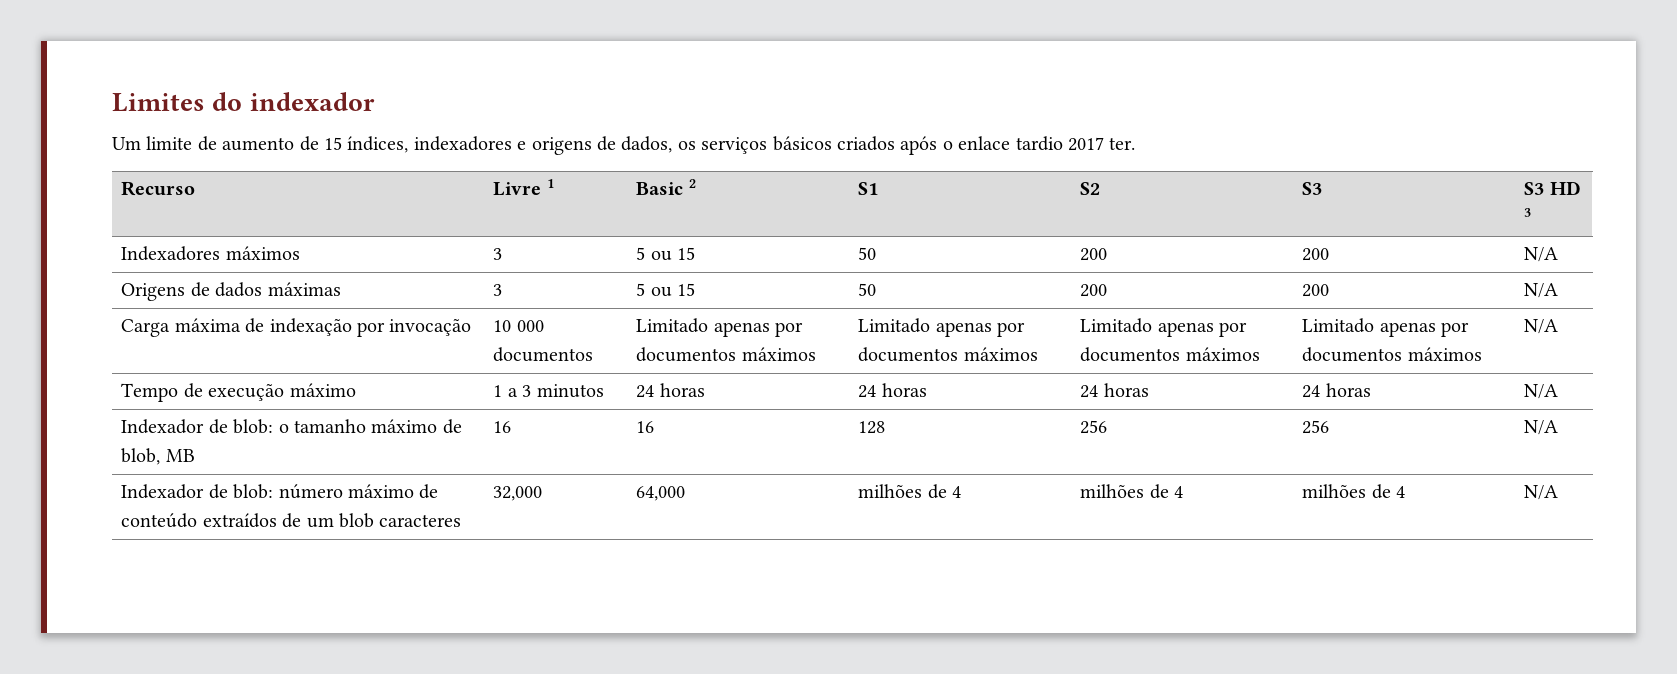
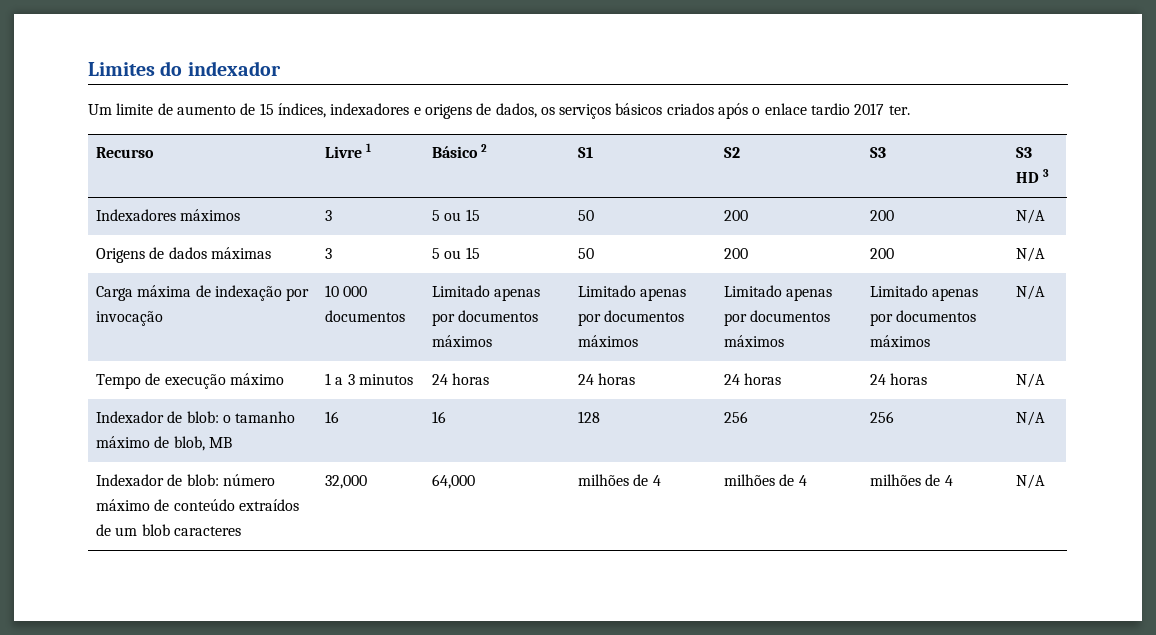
- Recurso | Livre 1 | Basic 2 | S1 | S2 | S3 | S3 HD 3
+ Recurso | Livre 1 | Básico 2 | S1 | S2 | S3 | S3 HD 3

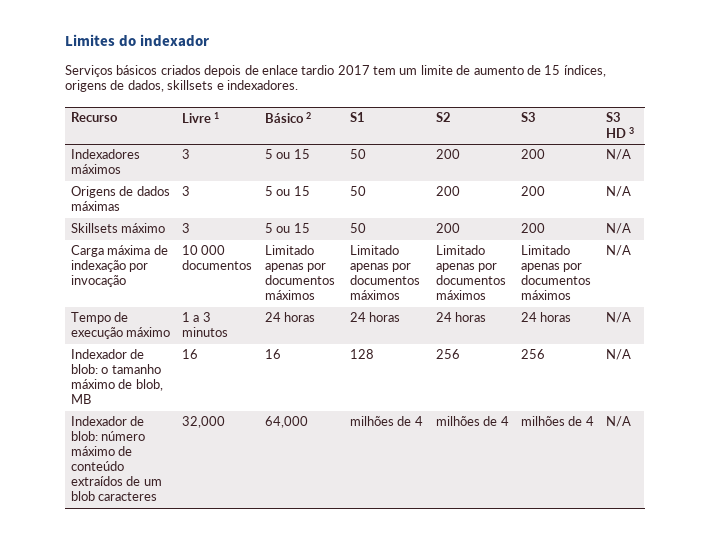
- Um limite de aumento de 15 índices, indexadores e origens de dados, os serviços básicos criados após o enlace tardio 2017 ter.
+ Serviços básicos criados depois de enlace tardio 2017 tem um limite de aumento de 15 índices, origens de dados, skillsets e indexadores.
+ Skillsets máximo | 3 | 5 ou 15 | 50 | 200 | 200 | N/A

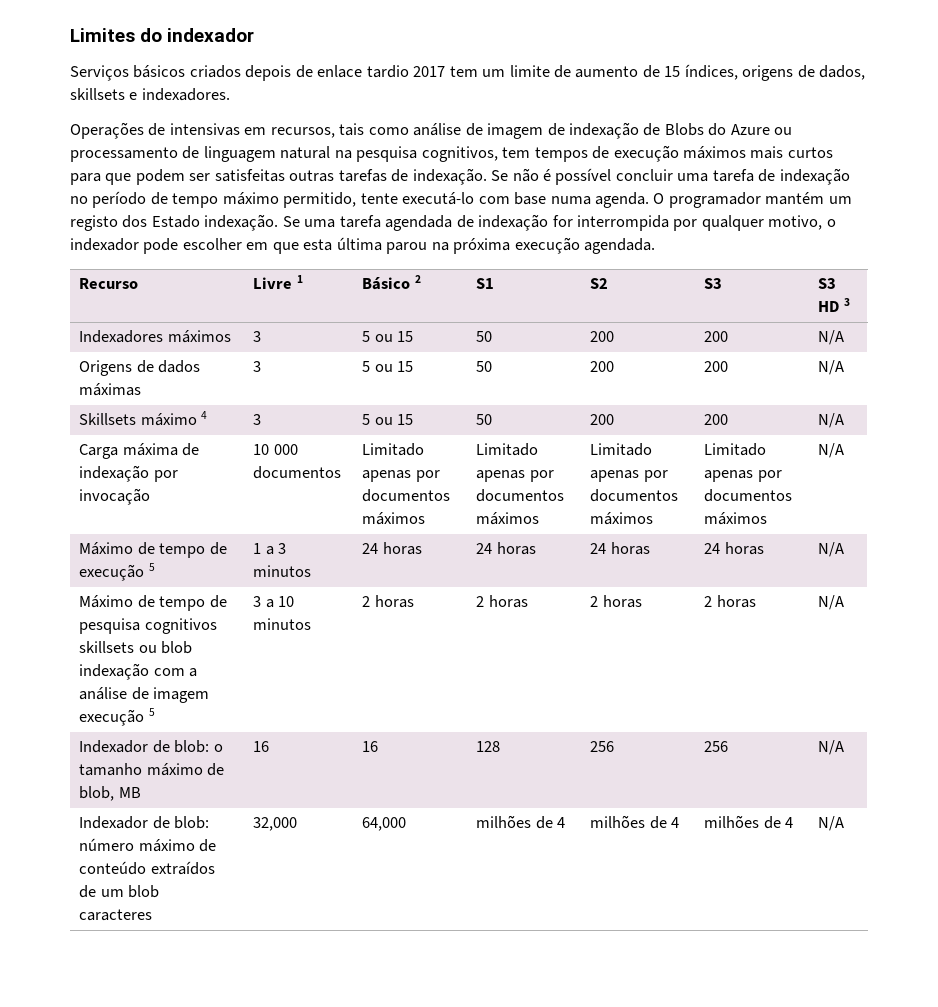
+ Operações de intensivas em recursos, tais como análise de imagem de indexação de Blobs do Azure ou processamento de linguagem natural na pesquisa cognitivos, tem tempos de execução máximos mais curtos para que podem ser satisfeitas outras tarefas de indexação. Se não é possível concluir uma tarefa de indexação no período de tempo máximo permitido, tente executá-lo com base numa agenda. O programador mantém um registo dos Estado indexação. Se uma tarefa agendada de indexação for interrompida por qualquer motivo, o indexador pode escolher em que esta última parou na próxima execução agendada.
- Skillsets máximo | 3 | 5 ou 15 | 50 | 200 | 200 | N/A
+ Skillsets máximo 4 | 3 | 5 ou 15 | 50 | 200 | 200 | N/A
- Tempo de execução máximo | 1 a 3 minutos | 24 horas | 24 horas | 24 horas | 24 horas | N/A
+ Máximo de tempo de execução 5 | 1 a 3 minutos | 24 horas | 24 horas | 24 horas | 24 horas | N/A
+ Máximo de tempo de pesquisa cognitivos skillsets ou blob indexação com a análise de imagem execução 5 | 3 a 10 minutos | 2 horas | 2 horas | 2 horas | 2 horas | N/A

